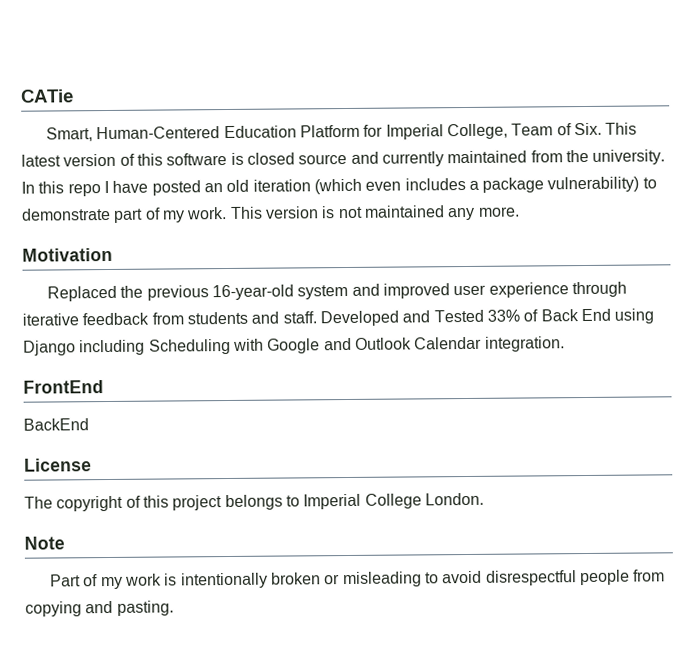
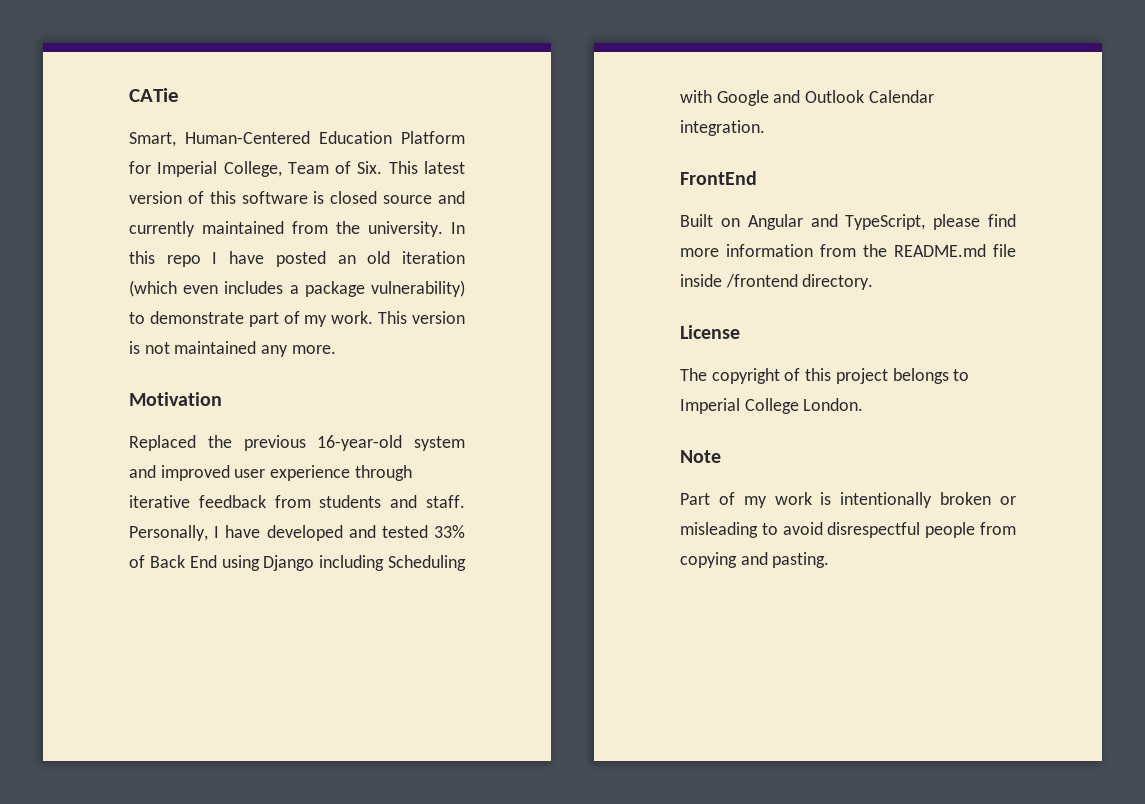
- Developed and Tested 33% of Back End using Django including Scheduling with Google and Outlook Calendar integration.
+ Personally, I have developed and tested 33% of Back End using Django including Scheduling with Google and Outlook Calendar integration.
- BackEnd
+ Built on Angular and TypeScript, please find more information from the README.md file inside /frontend directory.

